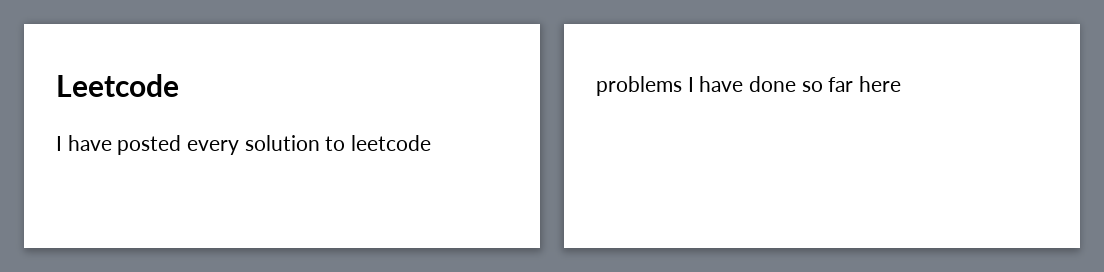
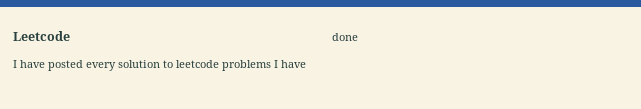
- I have posted every solution to leetcode problems I have done so far here
+ I have posted every solution to leetcode problems I have done

